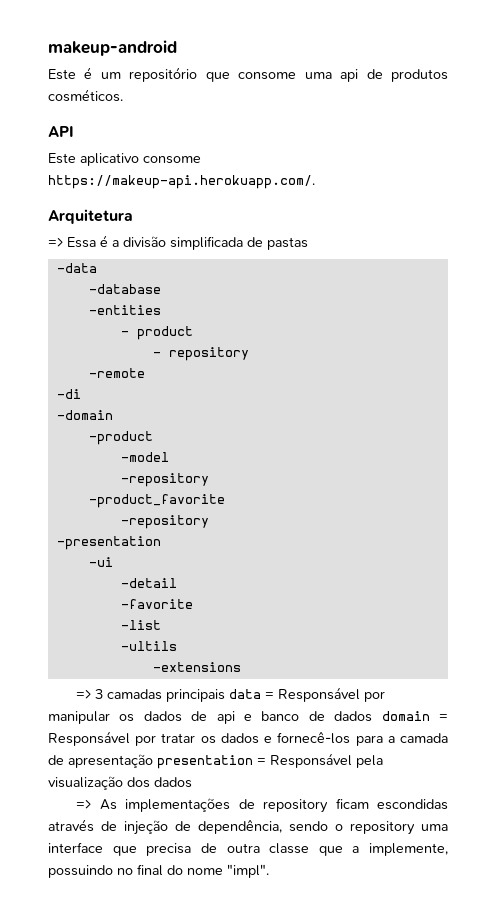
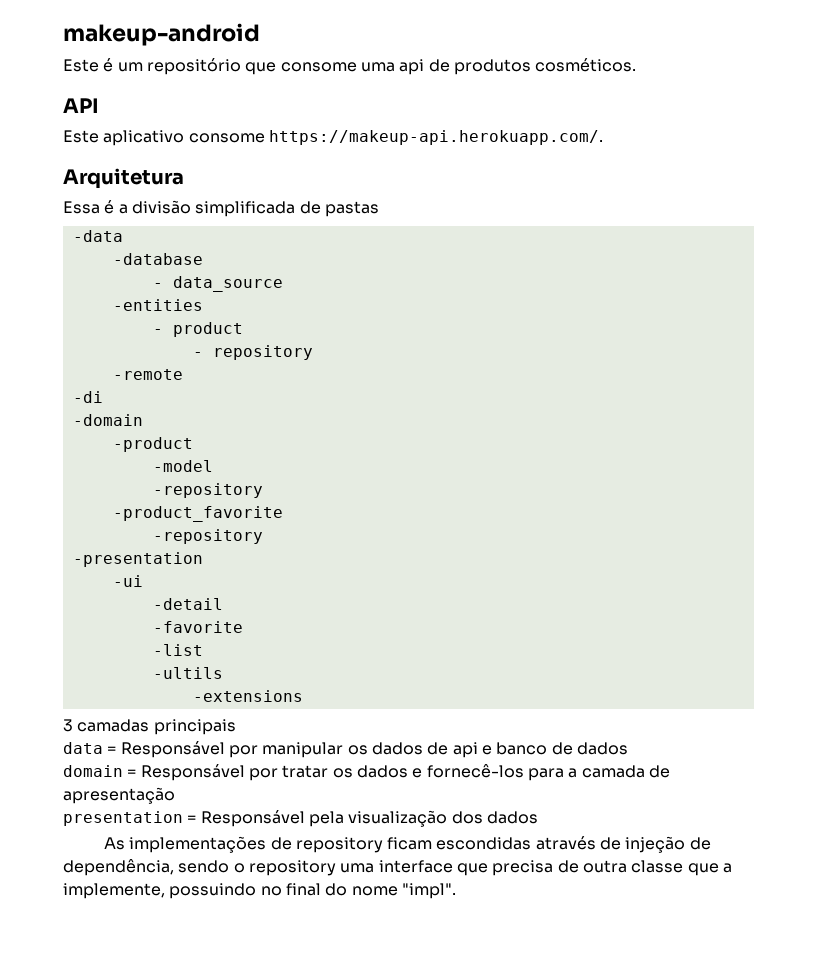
- => Essa é a divisão simplificada de pastas
+ Essa é a divisão simplificada de pastas
+ - data_source
- => 3 camadas principais data = Responsável por manipular os dados de api e banco de dados domain = Responsável por tratar os dados e fornecê-los para a camada de apresentação presentation = Responsável pela visualização dos dados
+ 3 camadas principais
+ data = Responsável por manipular os dados de api e banco de dados
+ domain = Responsável por tratar os dados e fornecê-los para a camada de apresentação
+ presentation = Responsável pela visualização dos dados
- => As implementações de repository ficam escondidas através de injeção de dependência, sendo o repository uma interface que precisa de outra classe que a implemente, possuindo no final do nome "impl".
+ As implementações de repository ficam escondidas através de injeção de dependência, sendo o repository uma interface que precisa de outra classe que a implemente, possuindo no final do nome "impl".

